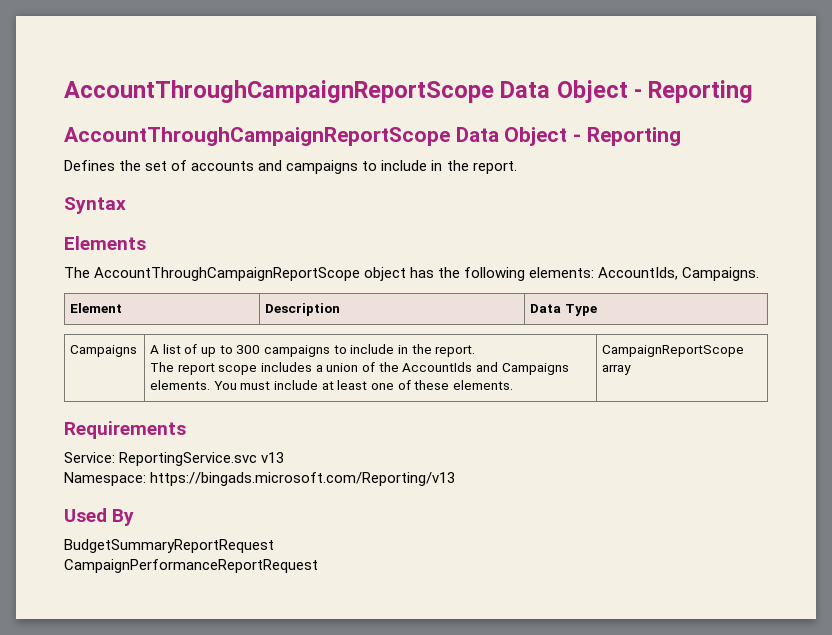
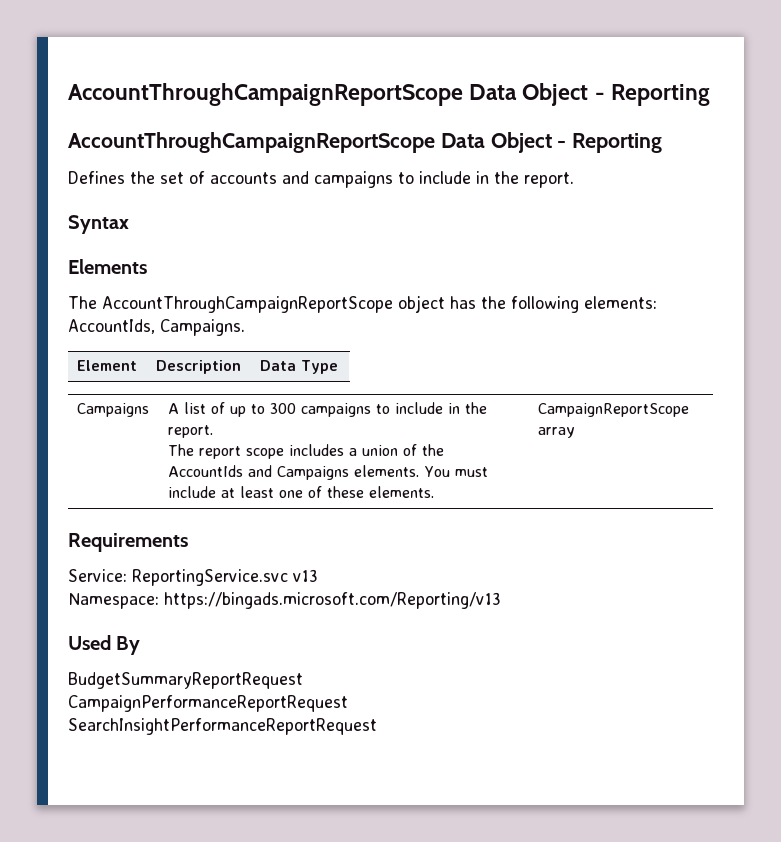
+ SearchInsightPerformanceReportRequest

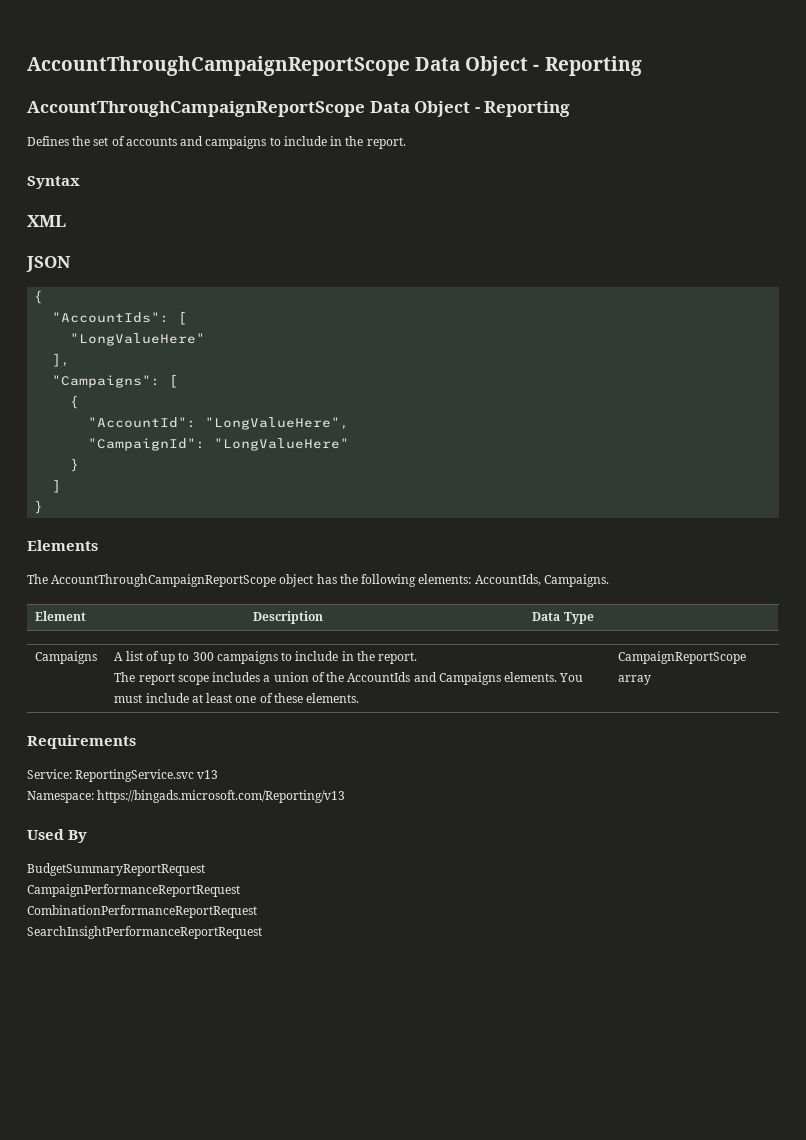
+ XML
+ JSON
+ {
+ "AccountIds": [
+ "LongValueHere"
+ ],
+ "Campaigns": [
+ {
+ "AccountId": "LongValueHere",
+ "CampaignId": "LongValueHere"
+ }
+ ]
+ }
+ CombinationPerformanceReportRequest

